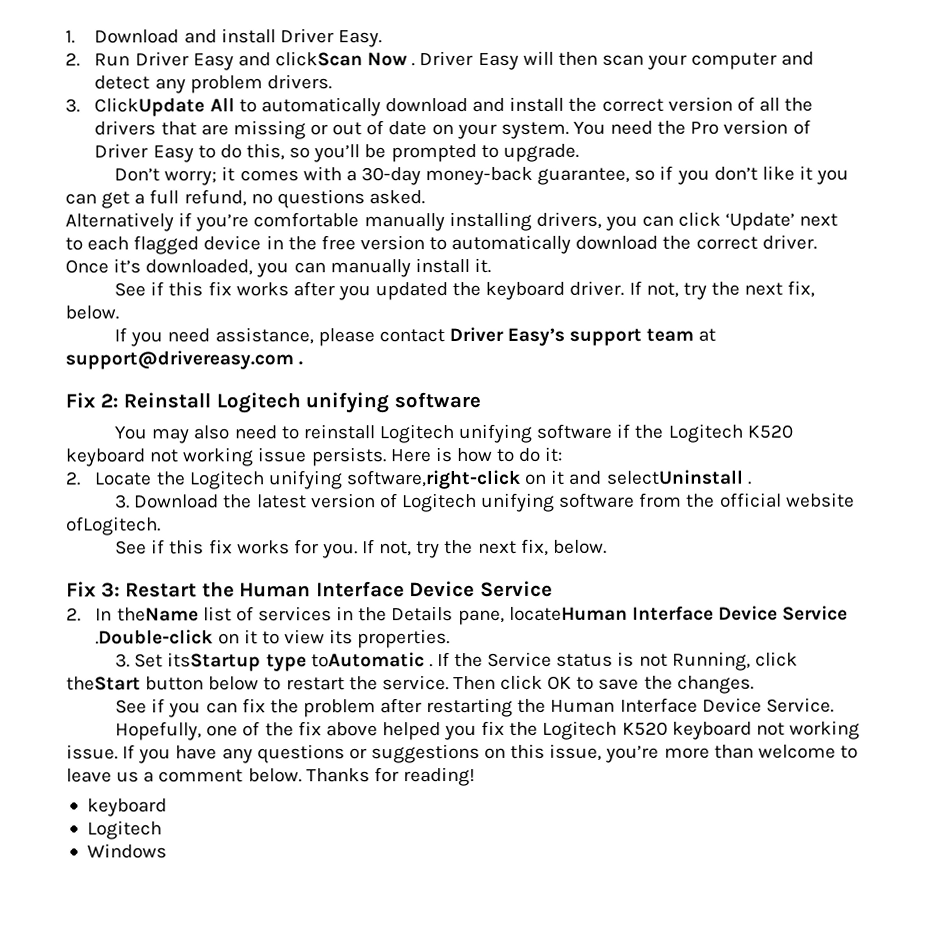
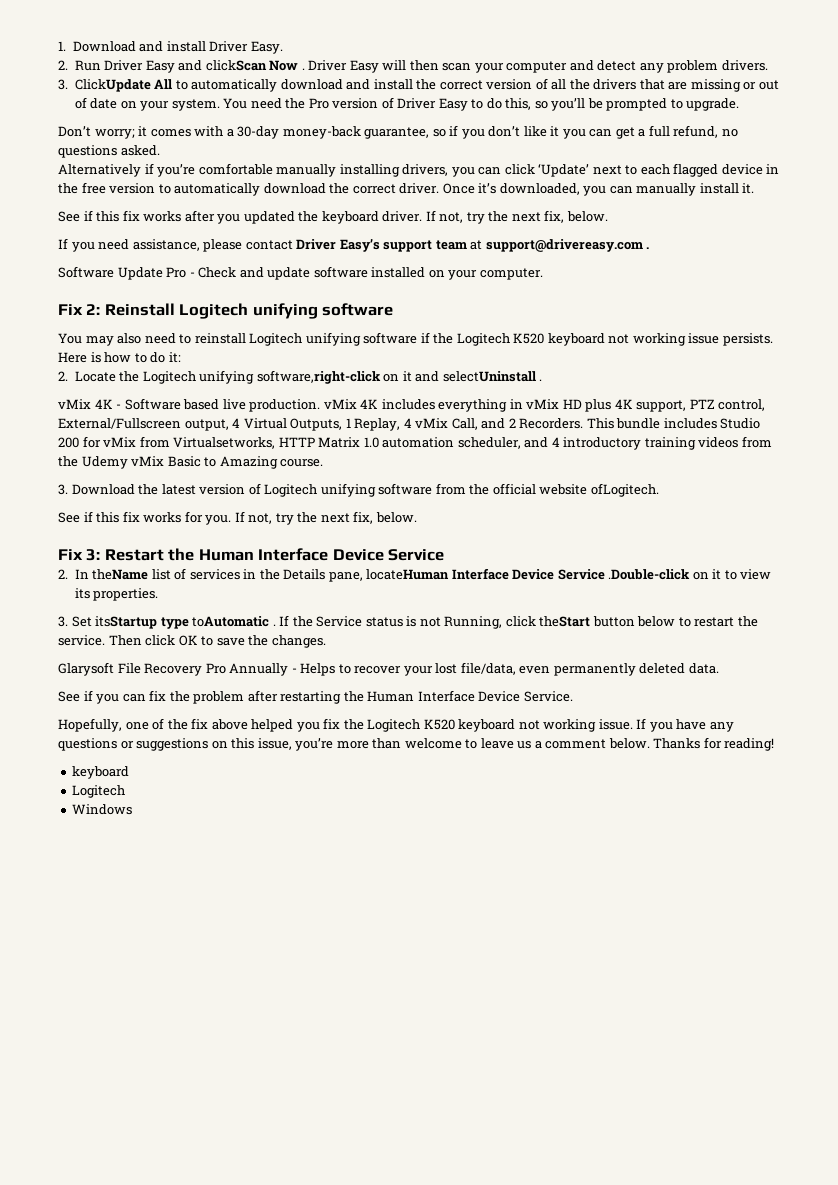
+ Software Update Pro - Check and update software installed on your computer.
+ vMix 4K - Software based live production. vMix 4K includes everything in vMix HD plus 4K support, PTZ control, External/Fullscreen output, 4 Virtual Outputs, 1 Replay, 4 vMix Call, and 2 Recorders. This bundle includes Studio 200 for vMix from Virtualsetworks, HTTP Matrix 1.0 automation scheduler, and 4 introductory training videos from the Udemy vMix Basic to Amazing course.
+ Glarysoft File Recovery Pro Annually - Helps to recover your lost file/data, even permanently deleted data.

